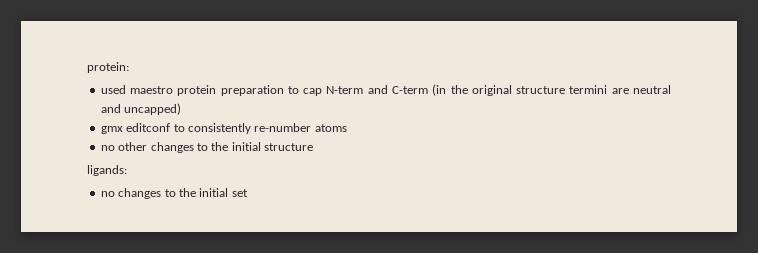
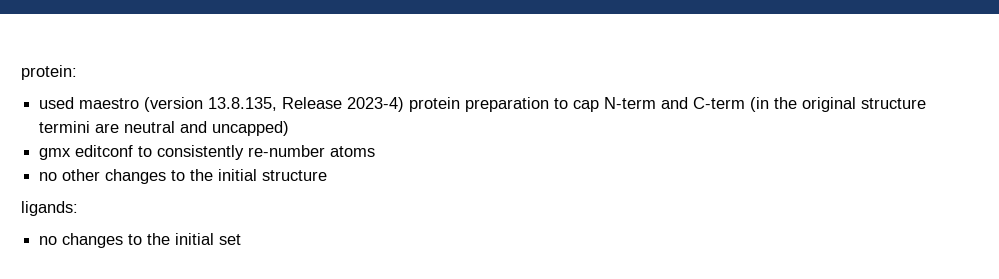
- used maestro protein preparation to cap N-term and C-term (in the original structure termini are neutral and uncapped)
+ used maestro (version 13.8.135, Release 2023-4) protein preparation to cap N-term and C-term (in the original structure termini are neutral and uncapped)

